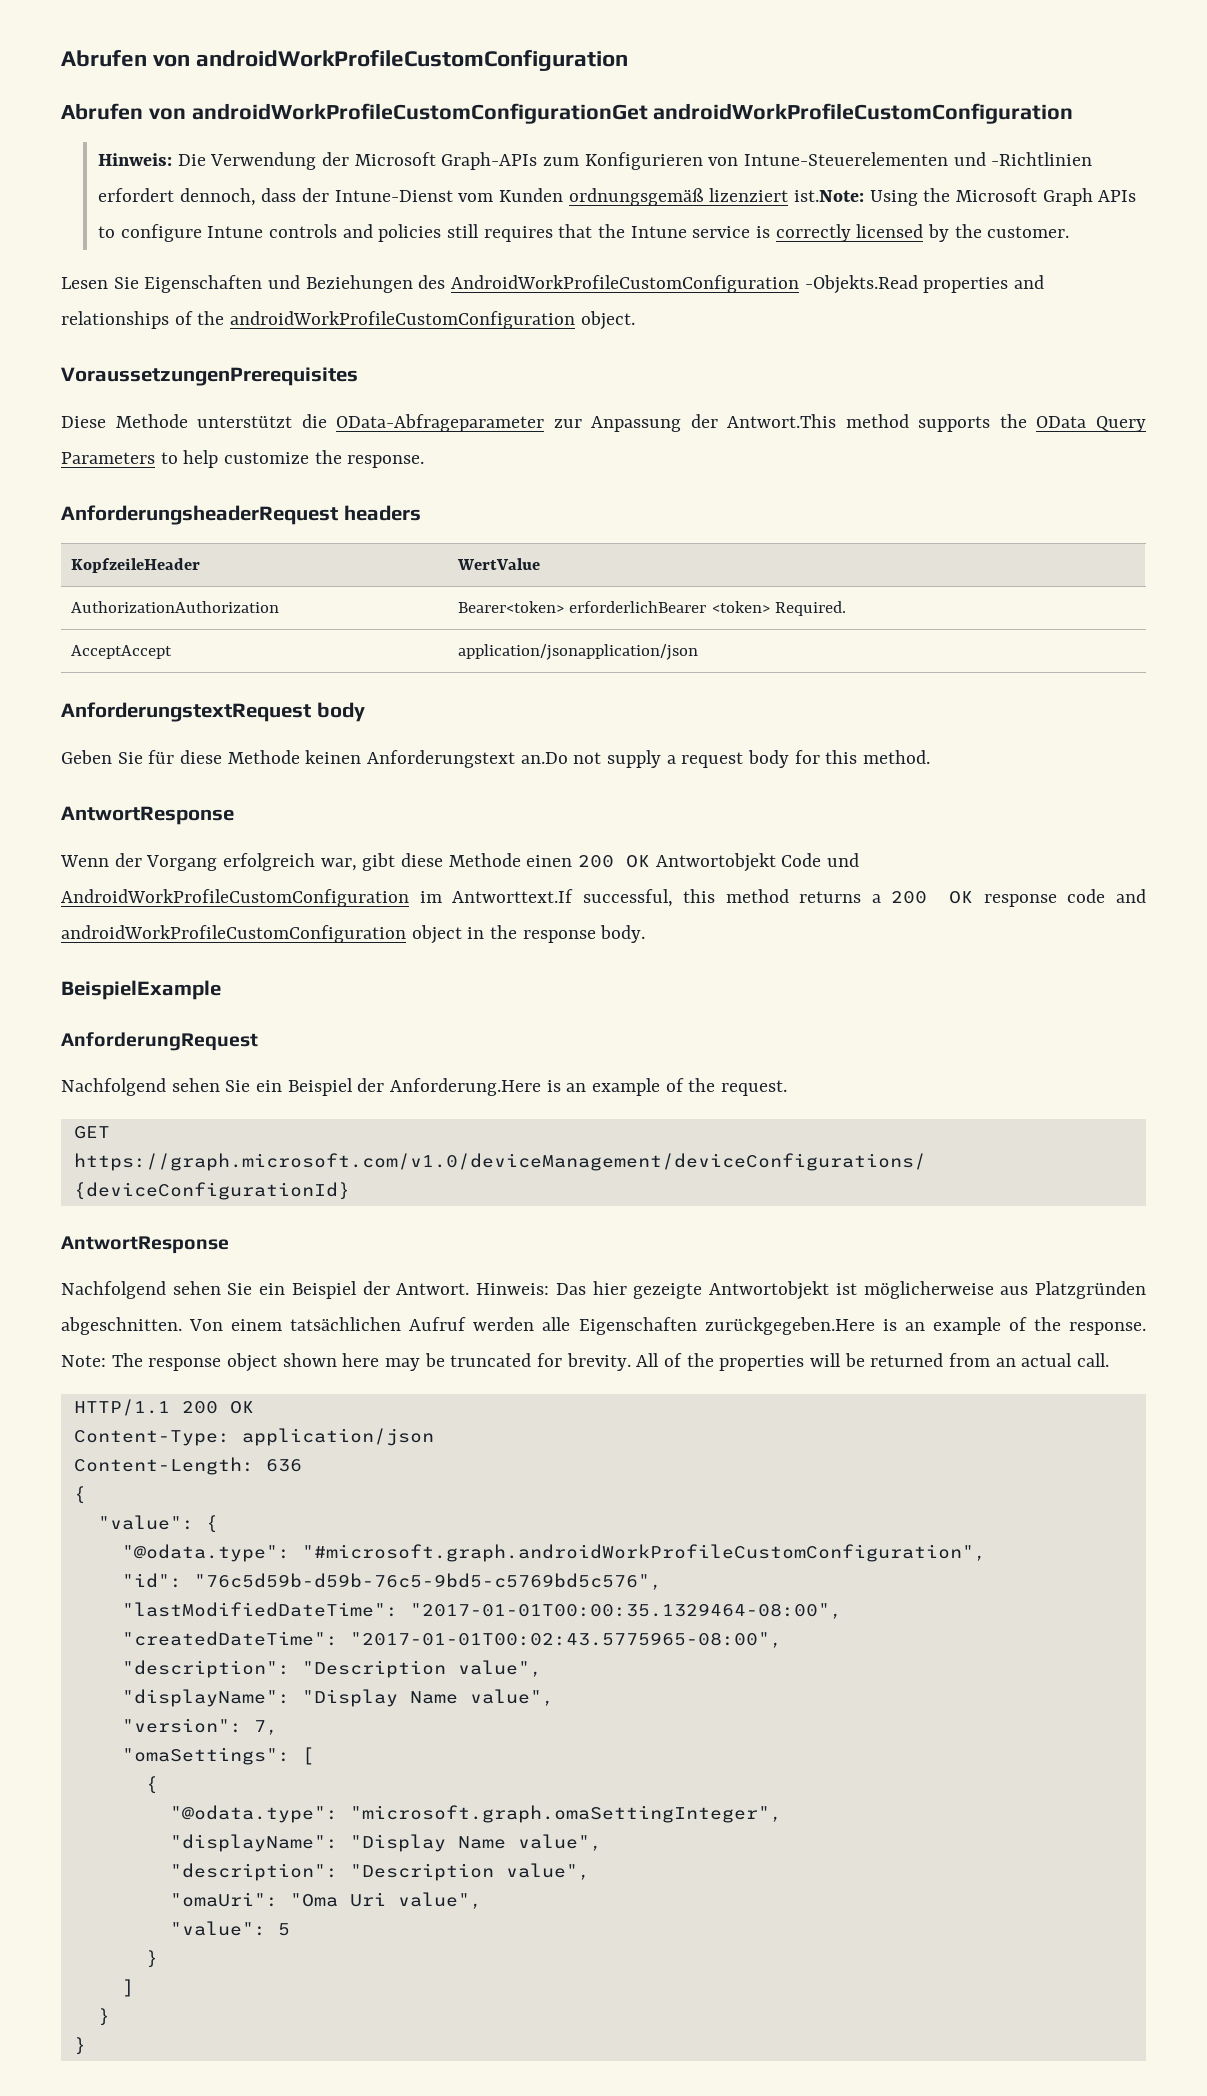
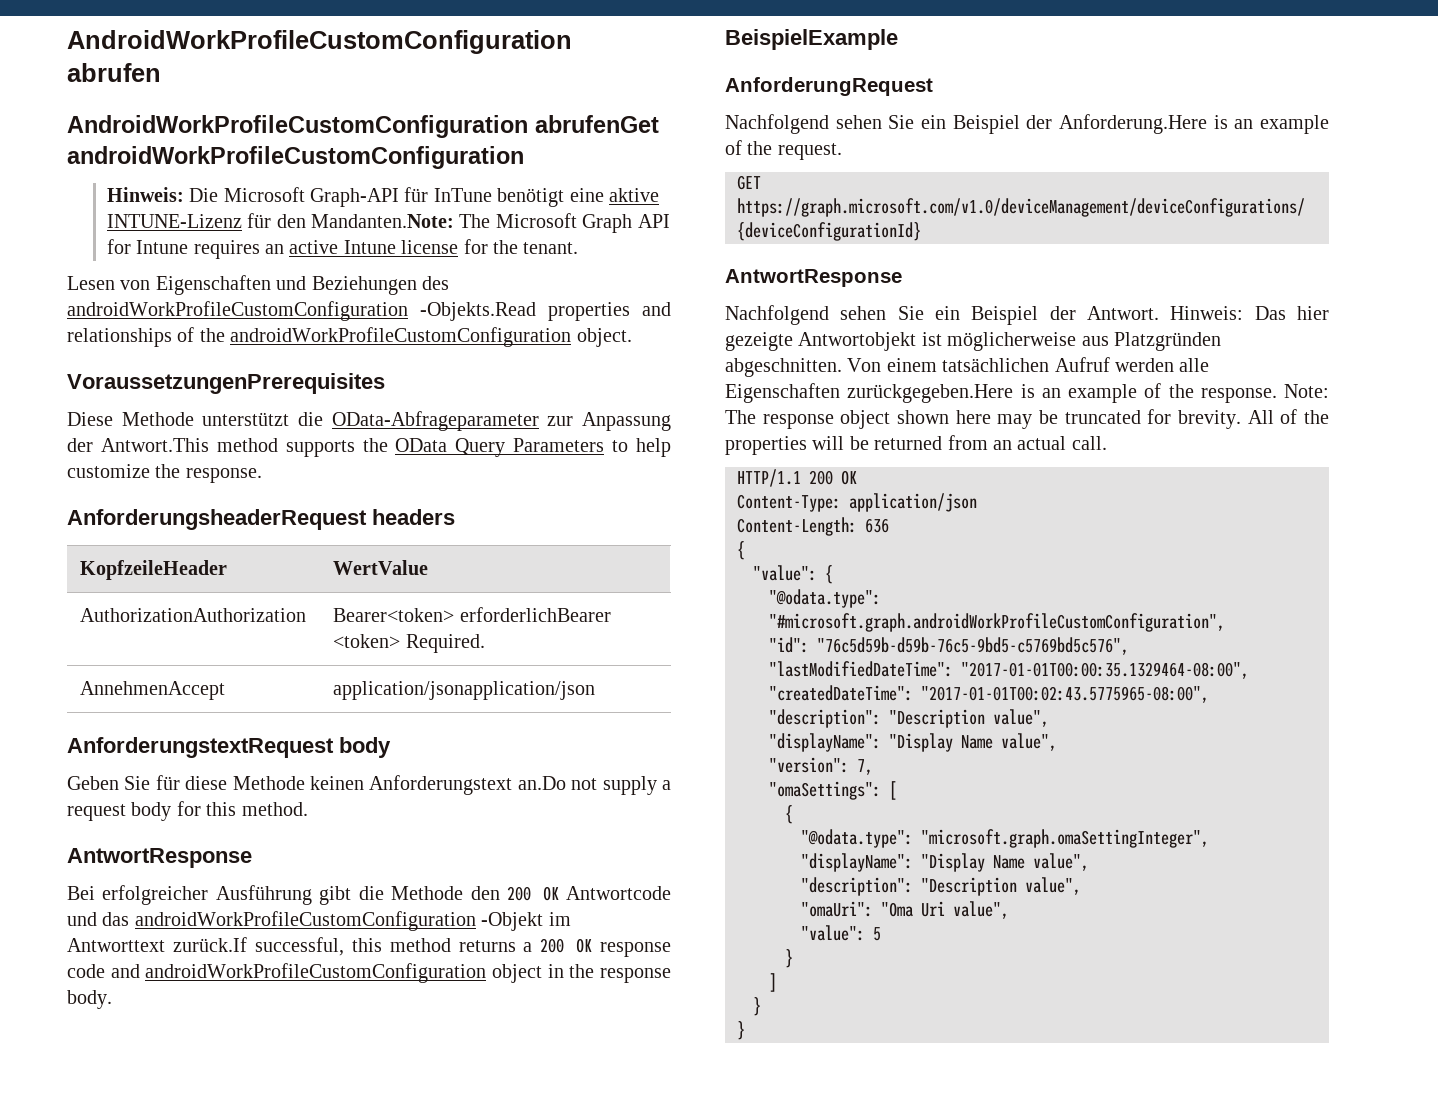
- Abrufen von androidWorkProfileCustomConfiguration
- Abrufen von androidWorkProfileCustomConfigurationGet androidWorkProfileCustomConfiguration
- Hinweis: Die Verwendung der Microsoft Graph-APIs zum Konfigurieren von Intune-Steuerelementen und -Richtlinien erfordert dennoch, dass der Intune-Dienst vom Kunden ordnungsgemäß lizenziert ist.Note: Using the Microsoft Graph APIs to configure Intune controls and policies still requires that the Intune service is correctly licensed by the customer.
+ AndroidWorkProfileCustomConfiguration abrufen
+ AndroidWorkProfileCustomConfiguration abrufenGet androidWorkProfileCustomConfiguration
+ Hinweis: Die Microsoft Graph-API für InTune benötigt eine aktive INTUNE-Lizenz für den Mandanten.Note: The Microsoft Graph API for Intune requires an active Intune license for the tenant.
- Lesen Sie Eigenschaften und Beziehungen des AndroidWorkProfileCustomConfiguration -Objekts.Read properties and relationships of the androidWorkProfileCustomConfiguration object.
+ Lesen von Eigenschaften und Beziehungen des androidWorkProfileCustomConfiguration -Objekts.Read properties and relationships of the androidWorkProfileCustomConfiguration object.
- AcceptAccept | application/jsonapplication/json
+ AnnehmenAccept | application/jsonapplication/json
- Wenn der Vorgang erfolgreich war, gibt diese Methode einen 200 OK Antwortobjekt Code und AndroidWorkProfileCustomConfiguration im Antworttext.If successful, this method returns a 200 OK response code and androidWorkProfileCustomConfiguration object in the response body.
+ Bei erfolgreicher Ausführung gibt die Methode den 200 OK Antwortcode und das androidWorkProfileCustomConfiguration -Objekt im Antworttext zurück.If successful, this method returns a 200 OK response code and androidWorkProfileCustomConfiguration object in the response body.

